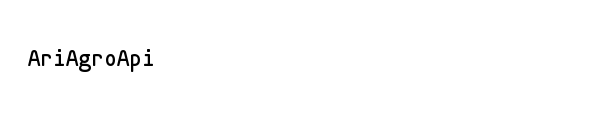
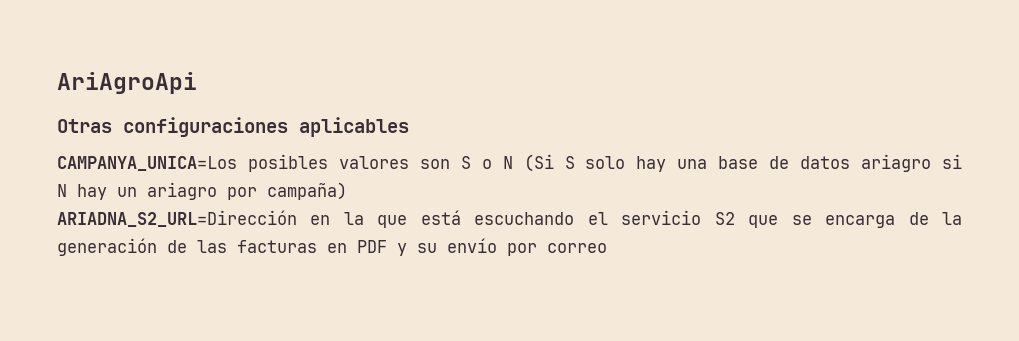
+ Otras configuraciones aplicables
+ CAMPANYA_UNICA=Los posibles valores son S o N (Si S solo hay una base de datos ariagro si N hay un ariagro por campaña)
+ ARIADNA_S2_URL=Dirección en la que está escuchando el servicio S2 que se encarga de la generación de las facturas en PDF y su envío por correo

